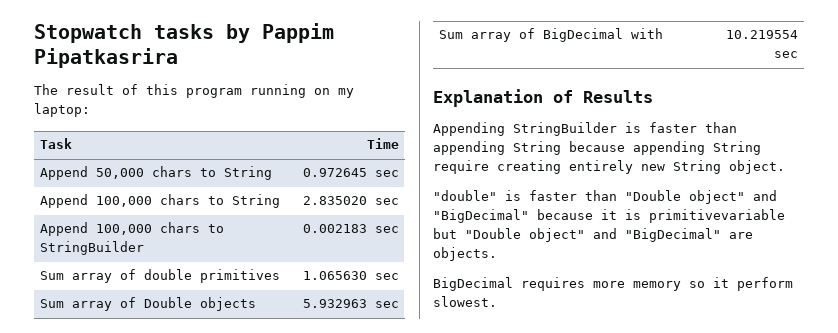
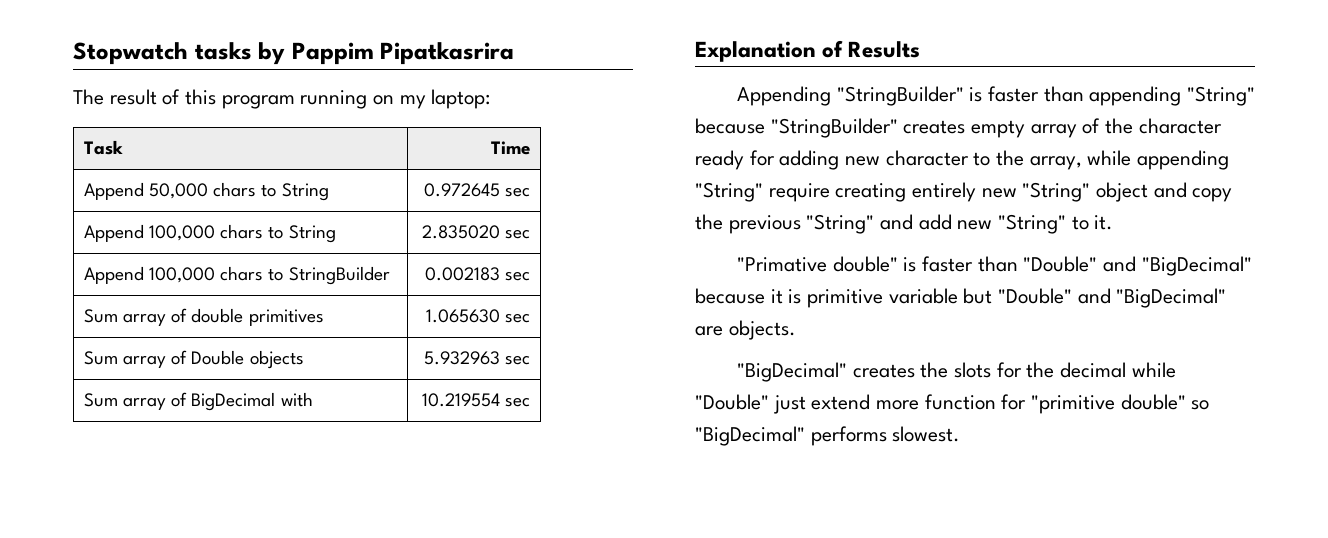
- Appending StringBuilder is faster than appending String because appending String require creating entirely new String object.
- "double" is faster than "Double object" and "BigDecimal" because it is primitivevariable but "Double object" and "BigDecimal" are objects.
+ Appending "StringBuilder" is faster than appending "String" because "StringBuilder" creates empty array of the character ready for adding new character to the array, while appending "String" require creating entirely new "String" object and copy the previous "String" and add new "String" to it.
+ "Primative double" is faster than "Double" and "BigDecimal" because it is primitive variable but "Double" and "BigDecimal" are objects.
- BigDecimal requires more memory so it perform slowest.
+ "BigDecimal" creates the slots for the decimal while "Double" just extend more function for "primitive double" so "BigDecimal" performs slowest.

